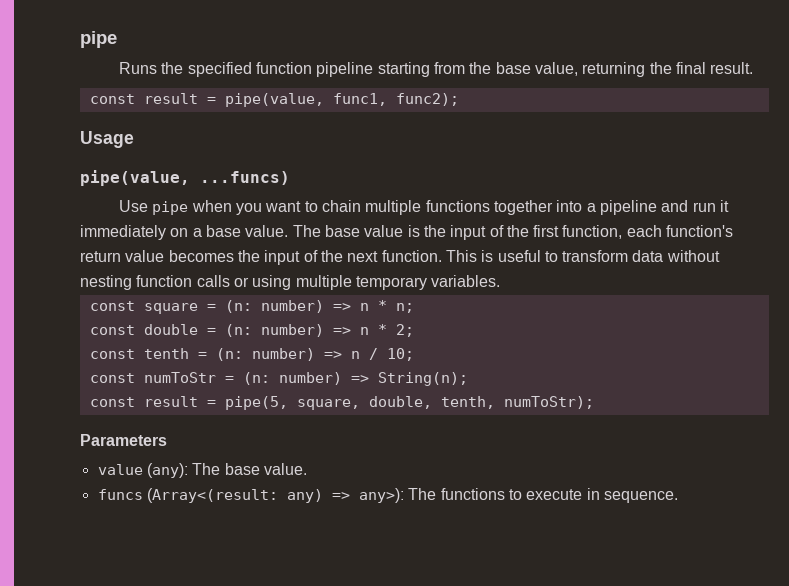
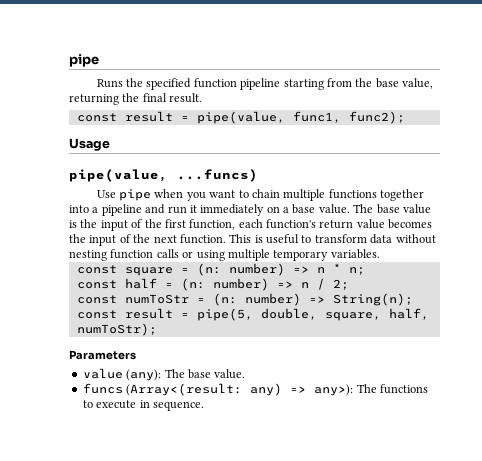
- const double = (n: number) => n * 2;
- const tenth = (n: number) => n / 10;
+ const half = (n: number) => n / 2;
- const result = pipe(5, square, double, tenth, numToStr);
+ const result = pipe(5, double, square, half, numToStr);

